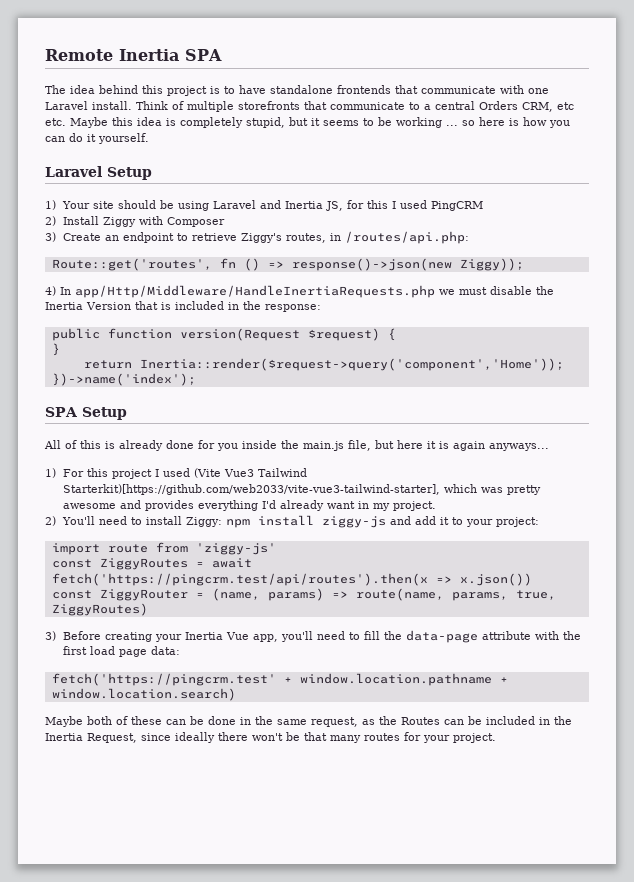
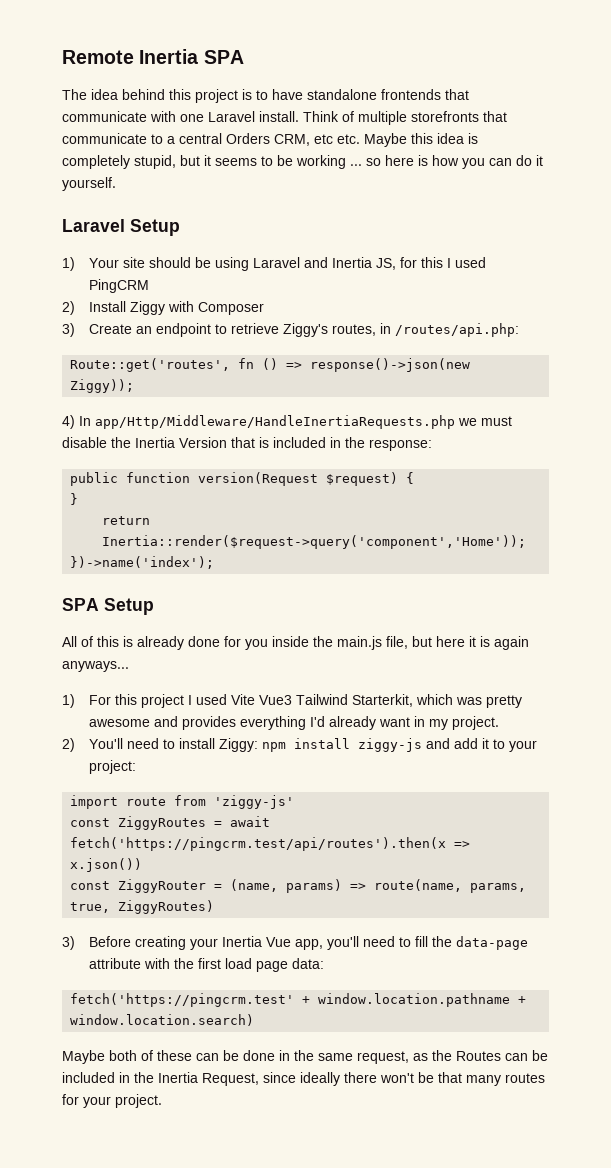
- 1) For this project I used (Vite Vue3 Tailwind Starterkit)[https://github.com/web2033/vite-vue3-tailwind-starter], which was pretty awesome and provides everything I'd already want in my project.
+ 1) For this project I used Vite Vue3 Tailwind Starterkit, which was pretty awesome and provides everything I'd already want in my project.

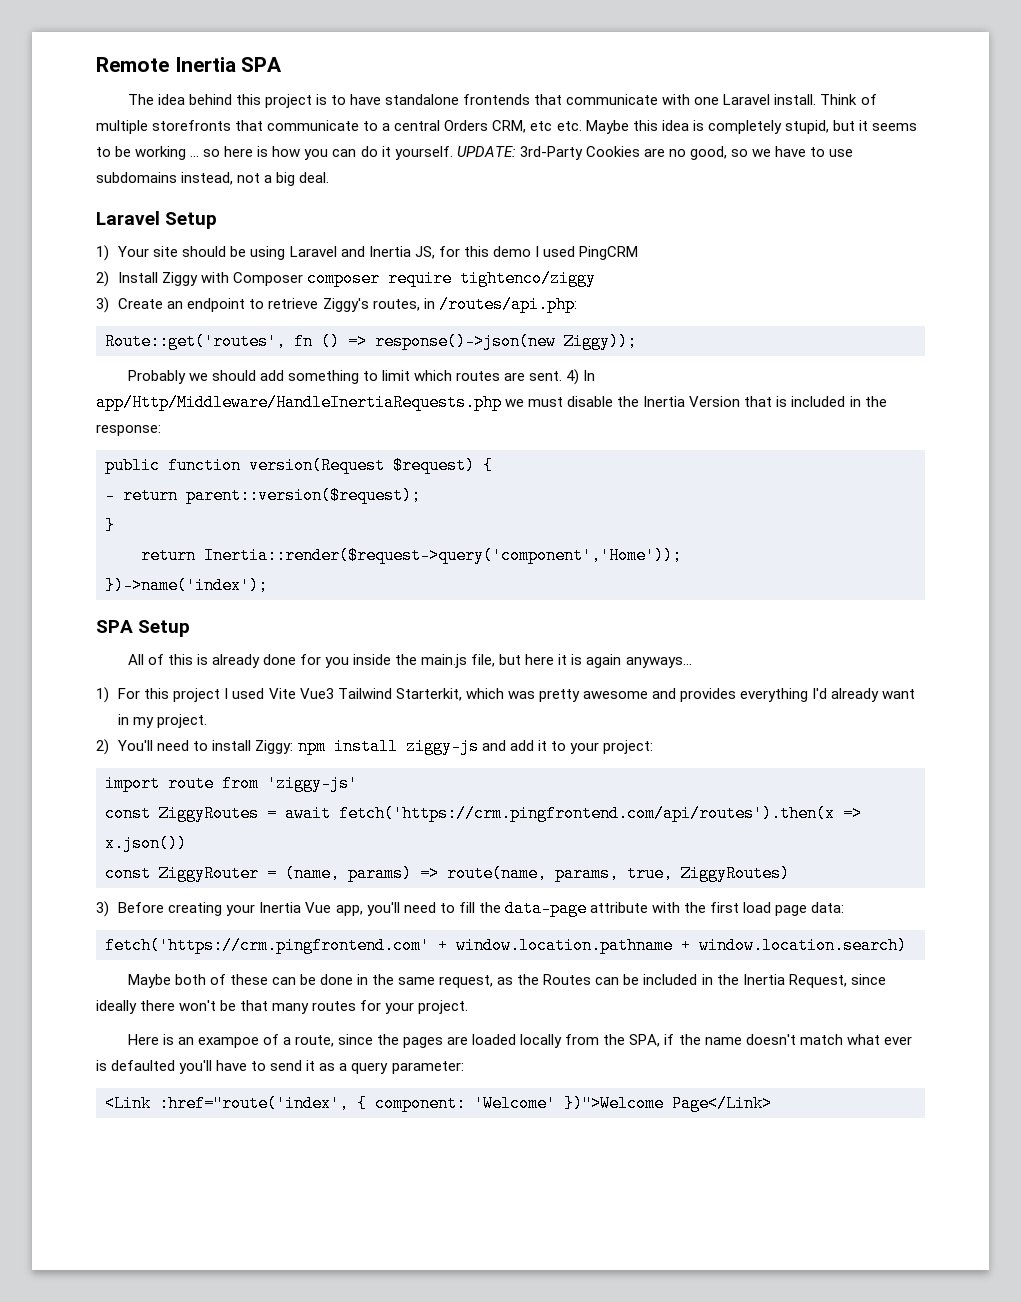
+ UPDATE: 3rd-Party Cookies are no good, so we have to use subdomains instead, not a big deal.
- 1) Your site should be using Laravel and Inertia JS, for this I used PingCRM
+ 1) Your site should be using Laravel and Inertia JS, for this demo I used PingCRM
- 2) Install Ziggy with Composer
+ 2) Install Ziggy with Composer composer require tightenco/ziggy
+ Probably we should add something to limit which routes are sent.
+ - return parent::version($request);
- const ZiggyRoutes = await fetch('https://pingcrm.test/api/routes').then(x => x.json())
+ const ZiggyRoutes = await fetch('https://crm.pingfrontend.com/api/routes').then(x => x.json())
- fetch('https://pingcrm.test' + window.location.pathname + window.location.search)
+ fetch('https://crm.pingfrontend.com' + window.location.pathname + window.location.search)
+ Here is an exampoe of a route, since the pages are loaded locally from the SPA, if the name doesn't match what ever is defaulted you'll have to send it as a query parameter:
+ <Link :href="route('index', { component: 'Welcome' })">Welcome Page</Link>

